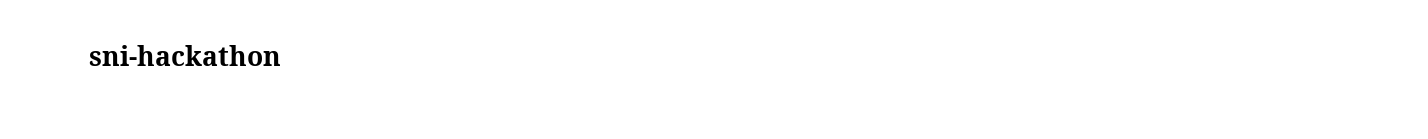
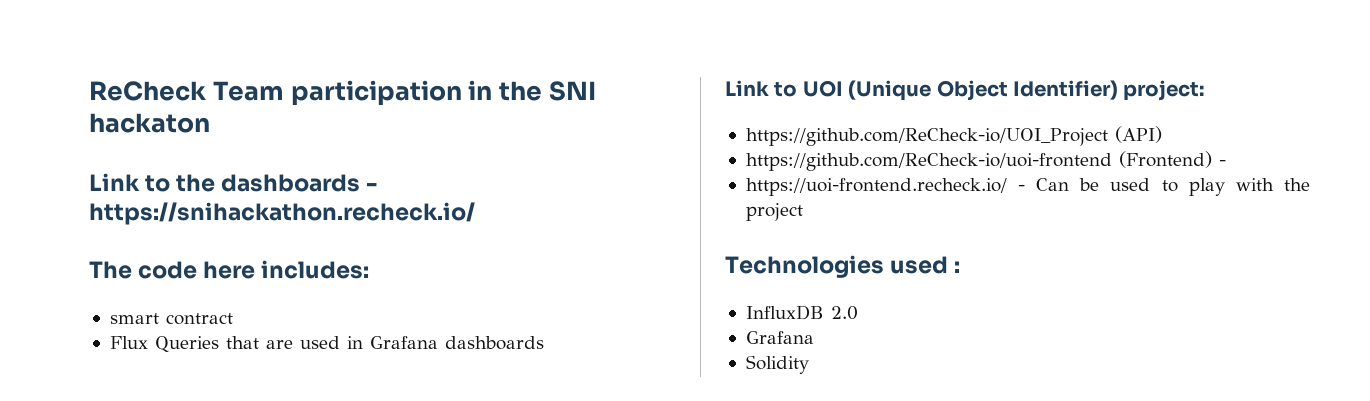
- sni-hackathon
+ ReCheck Team participation in the SNI hackaton
+ Link to the dashboards - https://snihackathon.recheck.io/
+ The code here includes:
+ smart contract
+ Flux Queries that are used in Grafana dashboards
+ Link to UOI (Unique Object Identifier) project:
+ https://github.com/ReCheck-io/UOI_Project (API)
+ https://github.com/ReCheck-io/uoi-frontend (Frontend) -
+ https://uoi-frontend.recheck.io/ - Can be used to play with the project
+ Technologies used :
+ InfluxDB 2.0
+ Grafana
+ Solidity

